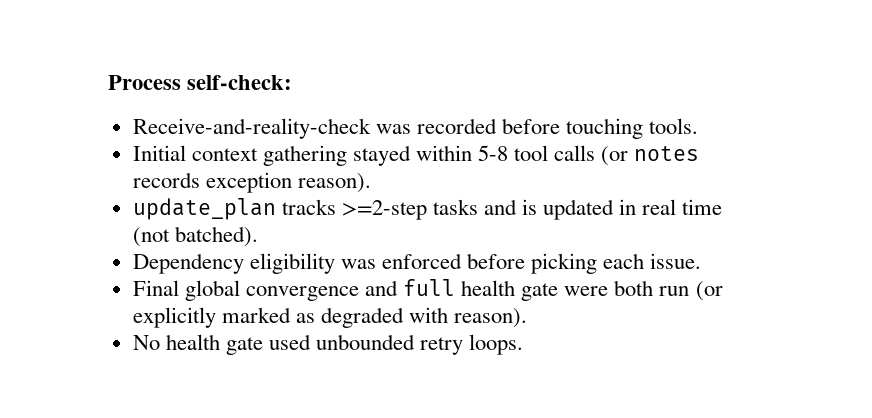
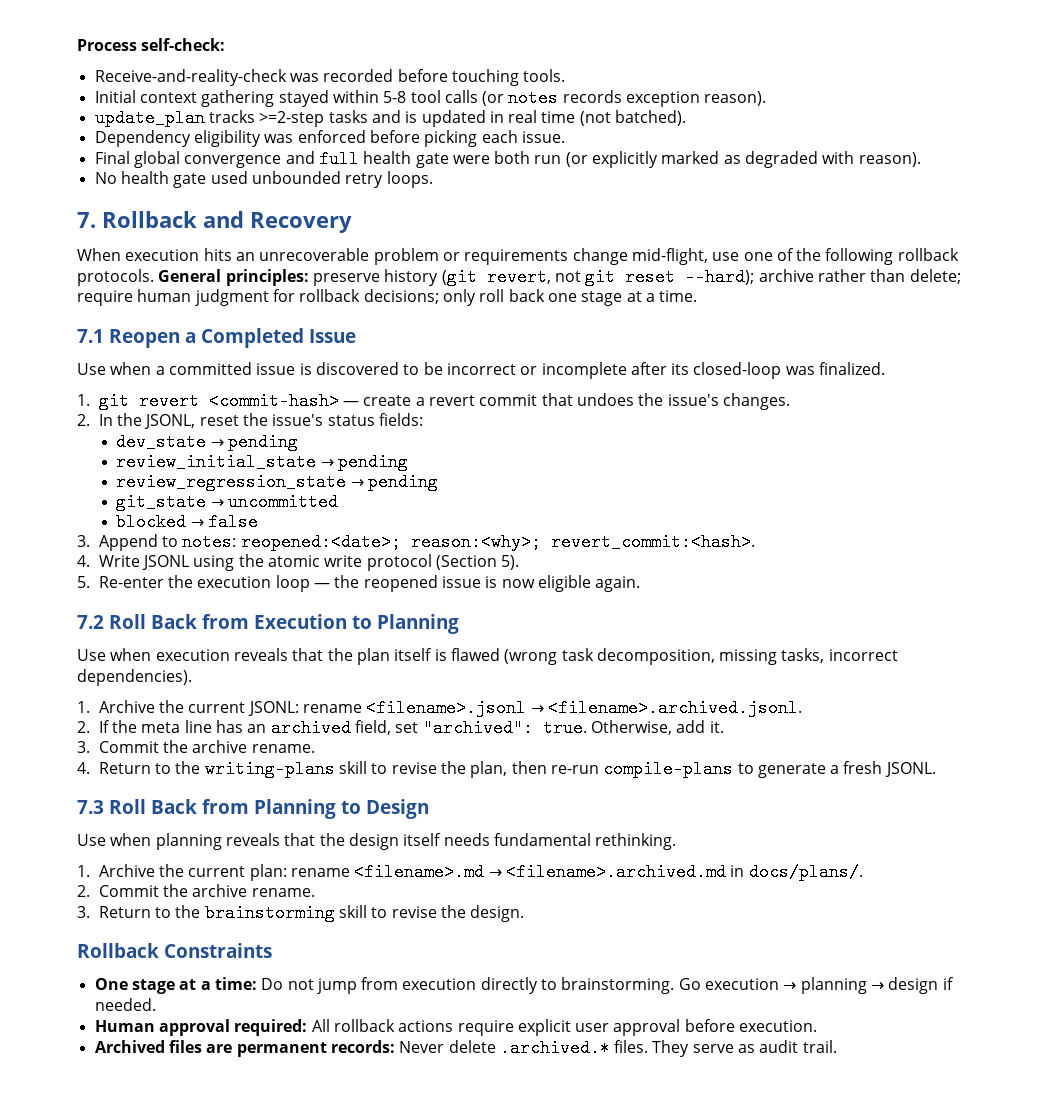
+ 7. Rollback and Recovery
+ When execution hits an unrecoverable problem or requirements change mid-flight, use one of the following rollback protocols. General principles: preserve history (git revert, not git reset --hard); archive rather than delete; require human judgment for rollback decisions; only roll back one stage at a time.
+ 7.1 Reopen a Completed Issue
+ Use when a committed issue is discovered to be incorrect or incomplete after its closed-loop was finalized.
+ 1. git revert <commit-hash> — create a revert commit that undoes the issue's changes.
+ 2. In the JSONL, reset the issue's status fields:
+ dev_state → pending
+ review_initial_state → pending
+ review_regression_state → pending
+ git_state → uncommitted
+ blocked → false
+ 3. Append to notes: reopened:<date>; reason:<why>; revert_commit:<hash>.
+ 4. Write JSONL using the atomic write protocol (Section 5).
+ 5. Re-enter the execution loop — the reopened issue is now eligible again.
+ 7.2 Roll Back from Execution to Planning
+ Use when execution reveals that the plan itself is flawed (wrong task decomposition, missing tasks, incorrect dependencies).
+ 1. Archive the current JSONL: rename <filename>.jsonl → <filename>.archived.jsonl.
+ 2. If the meta line has an archived field, set "archived": true. Otherwise, add it.
+ 3. Commit the archive rename.
+ 4. Return to the writing-plans skill to revise the plan, then re-run compile-plans to generate a fresh JSONL.
+ 7.3 Roll Back from Planning to Design
+ Use when planning reveals that the design itself needs fundamental rethinking.
+ 1. Archive the current plan: rename <filename>.md → <filename>.archived.md in docs/plans/.
+ 2. Commit the archive rename.
+ 3. Return to the brainstorming skill to revise the design.
+ Rollback Constraints
+ One stage at a time: Do not jump from execution directly to brainstorming. Go execution → planning → design if needed.
+ Human approval required: All rollback actions require explicit user approval before execution.
+ Archived files are permanent records: Never delete .archived.* files. They serve as audit trail.

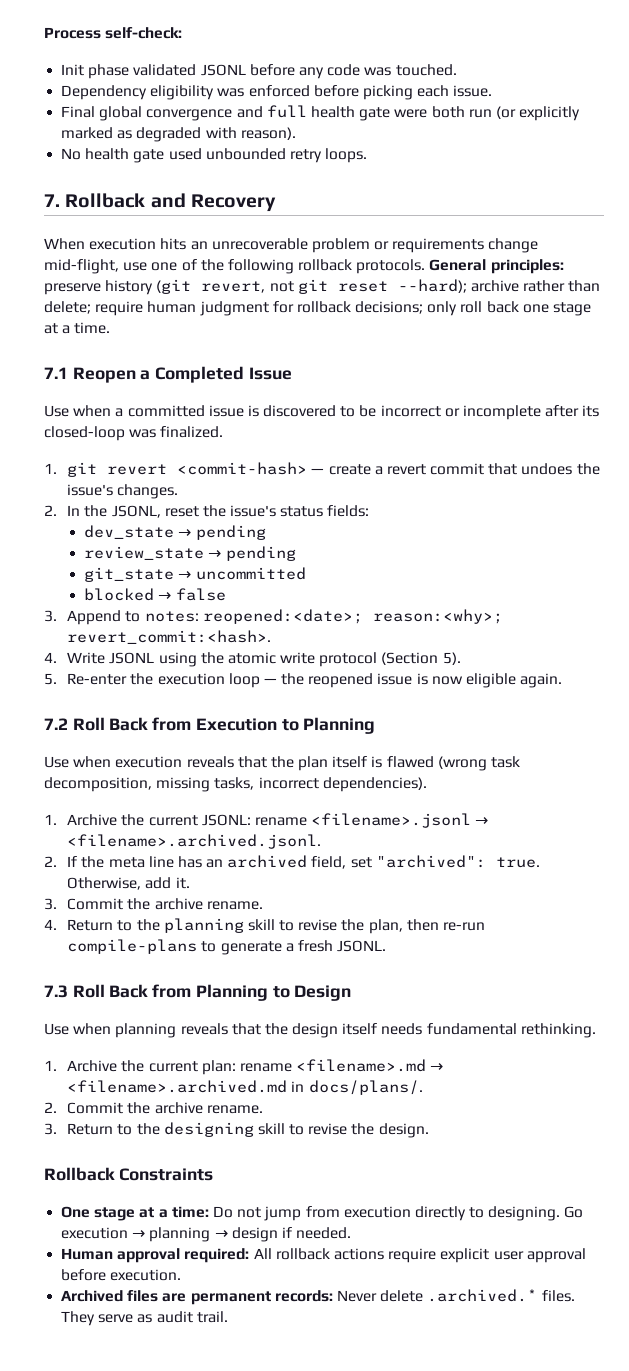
- Receive-and-reality-check was recorded before touching tools.
- Initial context gathering stayed within 5-8 tool calls (or notes records exception reason).
- update_plan tracks >=2-step tasks and is updated in real time (not batched).
+ Init phase validated JSONL before any code was touched.
- review_initial_state → pending
- review_regression_state → pending
+ review_state → pending
- 4. Return to the writing-plans skill to revise the plan, then re-run compile-plans to generate a fresh JSONL.
+ 4. Return to the planning skill to revise the plan, then re-run compile-plans to generate a fresh JSONL.
- 3. Return to the brainstorming skill to revise the design.
+ 3. Return to the designing skill to revise the design.
- One stage at a time: Do not jump from execution directly to brainstorming.
+ One stage at a time: Do not jump from execution directly to designing.

